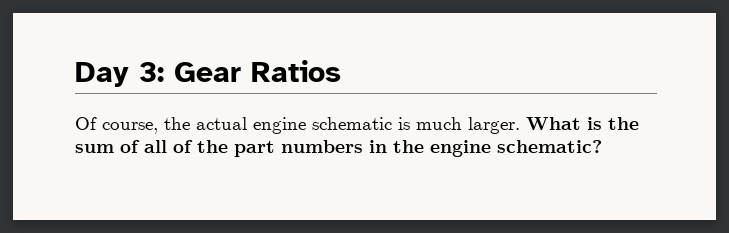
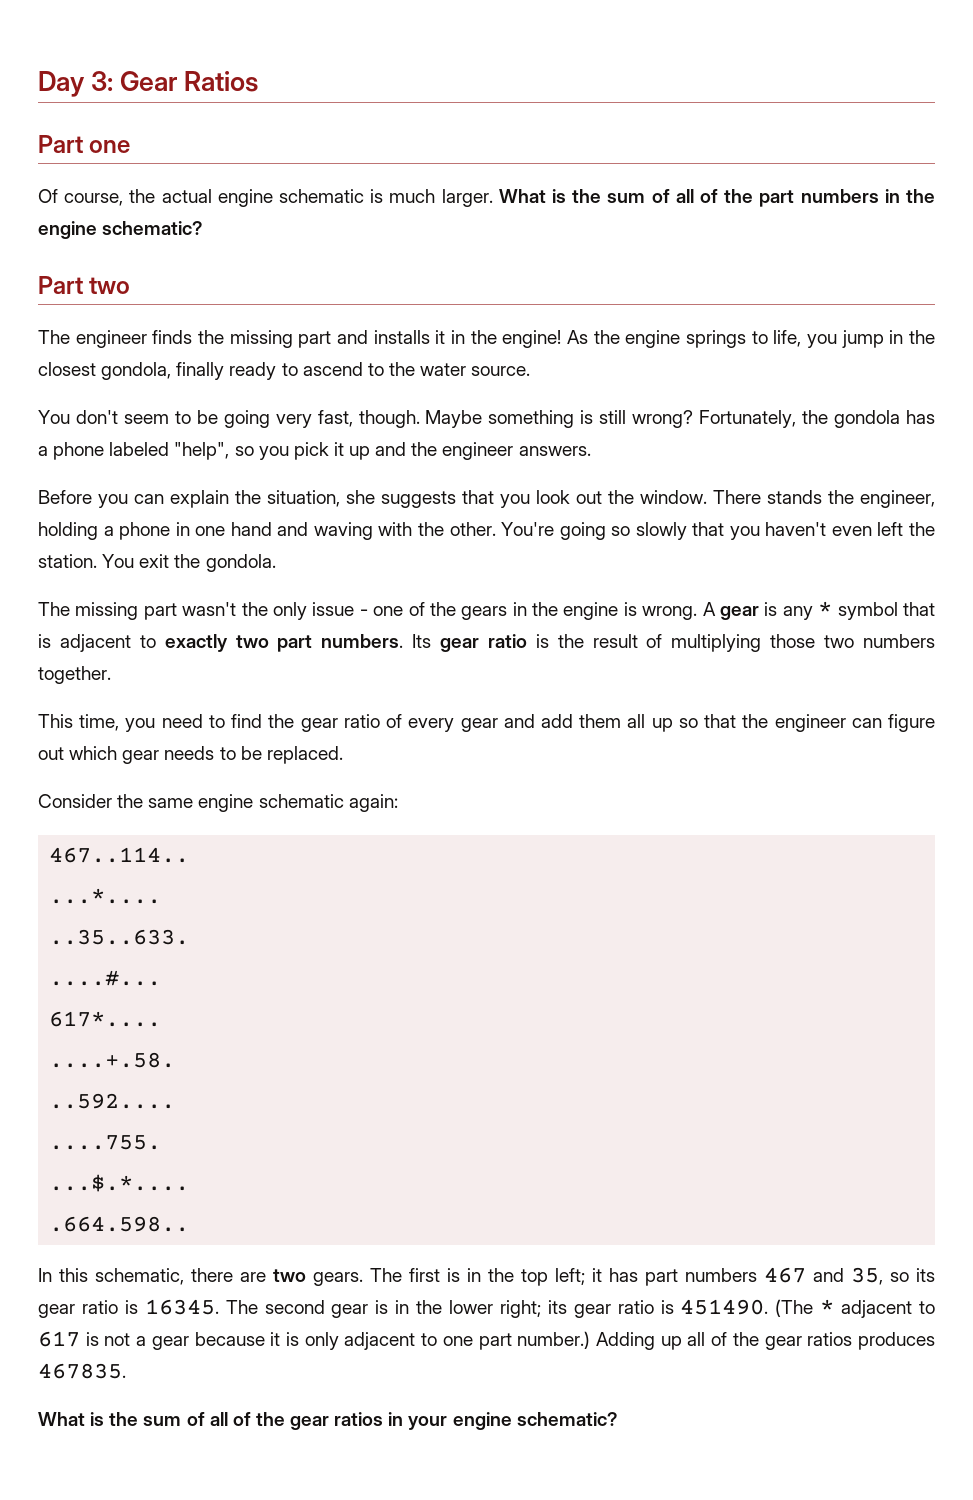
+ Part one
+ Part two
+ The engineer finds the missing part and installs it in the engine! As the engine springs to life, you jump in the closest gondola, finally ready to ascend to the water source.
+ You don't seem to be going very fast, though. Maybe something is still wrong? Fortunately, the gondola has a phone labeled "help", so you pick it up and the engineer answers.
+ Before you can explain the situation, she suggests that you look out the window. There stands the engineer, holding a phone in one hand and waving with the other. You're going so slowly that you haven't even left the station. You exit the gondola.
+ The missing part wasn't the only issue - one of the gears in the engine is wrong. A gear is any * symbol that is adjacent to exactly two part numbers. Its gear ratio is the result of multiplying those two numbers together.
+ This time, you need to find the gear ratio of every gear and add them all up so that the engineer can figure out which gear needs to be replaced.
+ Consider the same engine schematic again:
+ 467..114..
+ ...*....
+ ..35..633.
+ ....#...
+ 617*....
+ ....+.58.
+ ..592....
+ ....755.
+ ...$.*....
+ .664.598..
+ In this schematic, there are two gears. The first is in the top left; it has part numbers 467 and 35, so its gear ratio is 16345. The second gear is in the lower right; its gear ratio is 451490. (The * adjacent to 617 is not a gear because it is only adjacent to one part number.) Adding up all of the gear ratios produces 467835.
+ What is the sum of all of the gear ratios in your engine schematic?

